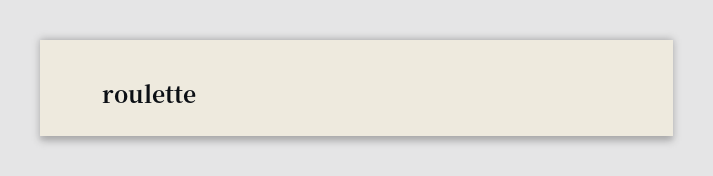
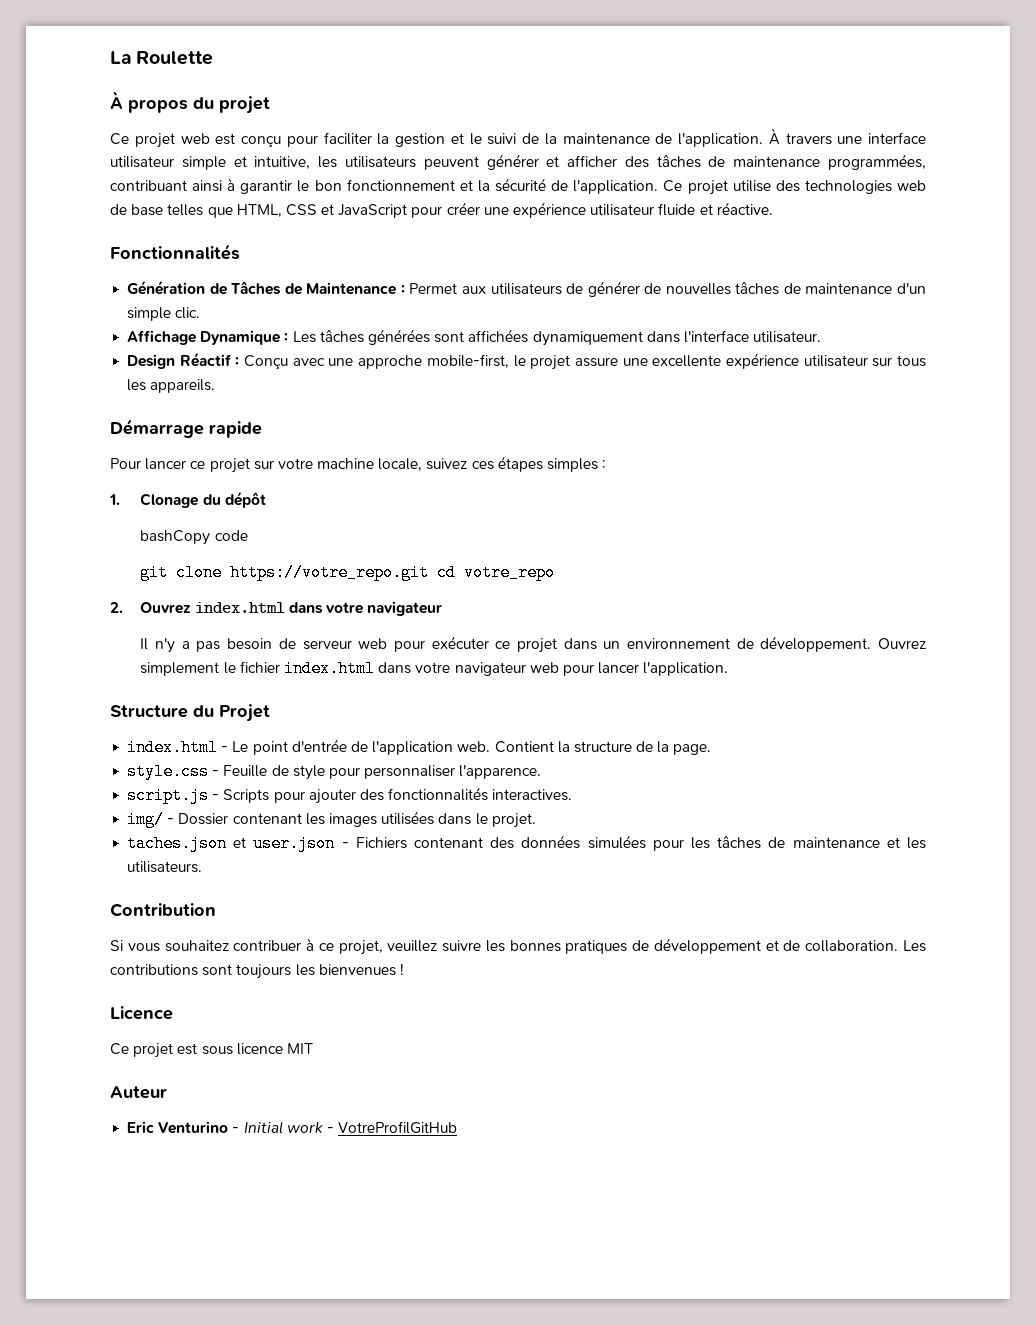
- roulette
+ La Roulette
+ À propos du projet
+ Ce projet web est conçu pour faciliter la gestion et le suivi de la maintenance de l'application. À travers une interface utilisateur simple et intuitive, les utilisateurs peuvent générer et afficher des tâches de maintenance programmées, contribuant ainsi à garantir le bon fonctionnement et la sécurité de l'application. Ce projet utilise des technologies web de base telles que HTML, CSS et JavaScript pour créer une expérience utilisateur fluide et réactive.
+ Fonctionnalités
+ Génération de Tâches de Maintenance : Permet aux utilisateurs de générer de nouvelles tâches de maintenance d'un simple clic.
+ Affichage Dynamique : Les tâches générées sont affichées dynamiquement dans l'interface utilisateur.
+ Design Réactif : Conçu avec une approche mobile-first, le projet assure une excellente expérience utilisateur sur tous les appareils.
+ Démarrage rapide
+ Pour lancer ce projet sur votre machine locale, suivez ces étapes simples :
+ 1. Clonage du dépôt
+ bashCopy code
+ git clone https://votre_repo.git cd votre_repo
+ 2. Ouvrez index.html dans votre navigateur
+ Il n'y a pas besoin de serveur web pour exécuter ce projet dans un environnement de développement. Ouvrez simplement le fichier index.html dans votre navigateur web pour lancer l'application.
+ Structure du Projet
+ index.html - Le point d'entrée de l'application web. Contient la structure de la page.
+ style.css - Feuille de style pour personnaliser l'apparence.
+ script.js - Scripts pour ajouter des fonctionnalités interactives.
+ img/ - Dossier contenant les images utilisées dans le projet.
+ taches.json et user.json - Fichiers contenant des données simulées pour les tâches de maintenance et les utilisateurs.
+ Contribution
+ Si vous souhaitez contribuer à ce projet, veuillez suivre les bonnes pratiques de développement et de collaboration. Les contributions sont toujours les bienvenues !
+ Licence
+ Ce projet est sous licence MIT
+ Auteur
+ Eric Venturino - Initial work - VotreProfilGitHub

